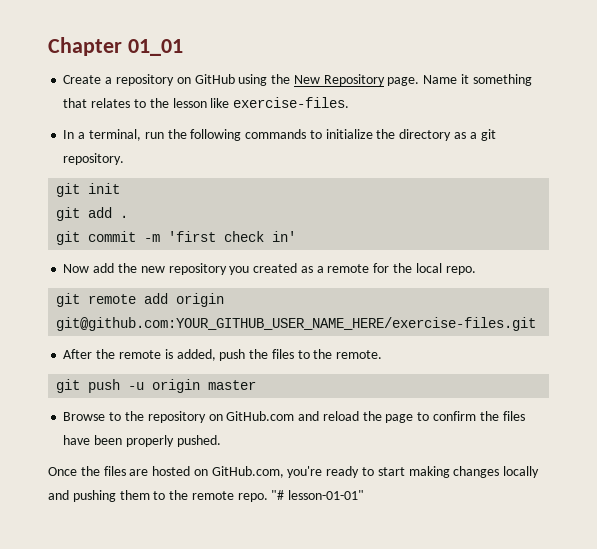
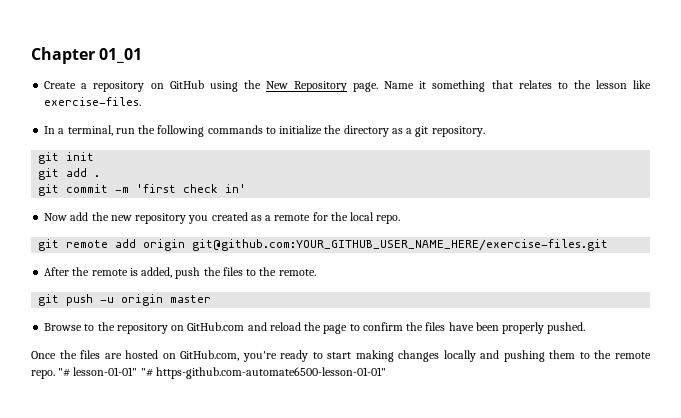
- "# lesson-01-01"
+ "# lesson-01-01" "# https-github.com-automate6500-lesson-01-01"

